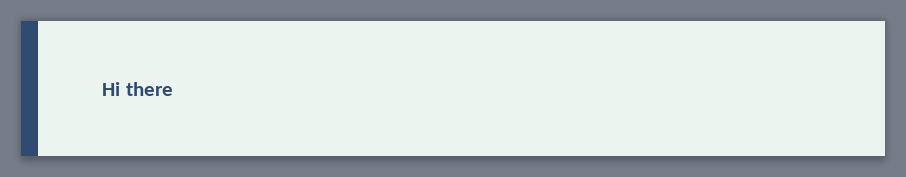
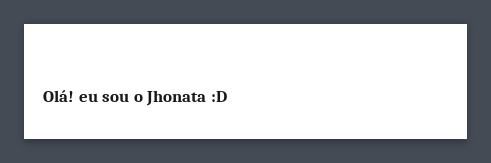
- Hi there
+ Olá! eu sou o Jhonata :D

